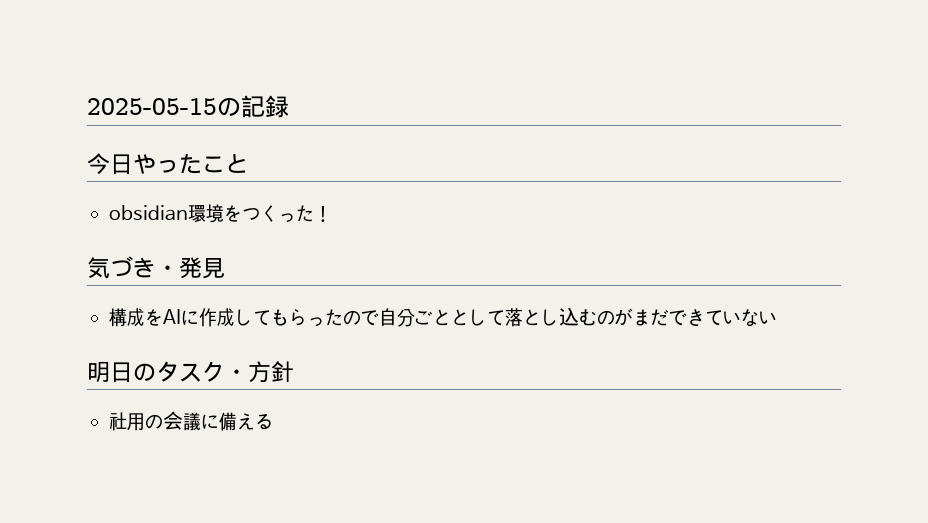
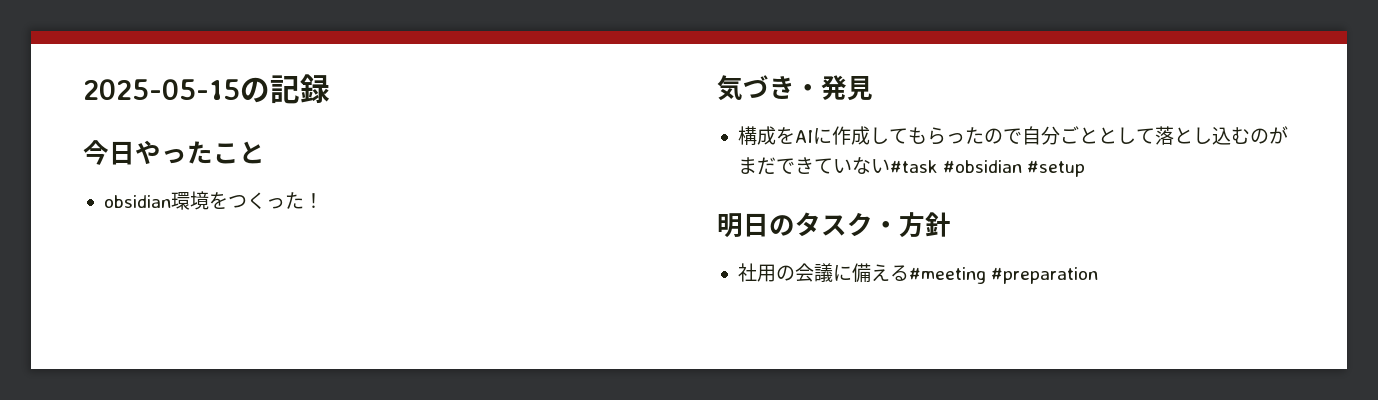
- 構成をAIに作成してもらったので自分ごととして落とし込むのがまだできていない
+ 構成をAIに作成してもらったので自分ごととして落とし込むのがまだできていない#task #obsidian #setup
- 社用の会議に備える
+ 社用の会議に備える#meeting #preparation

